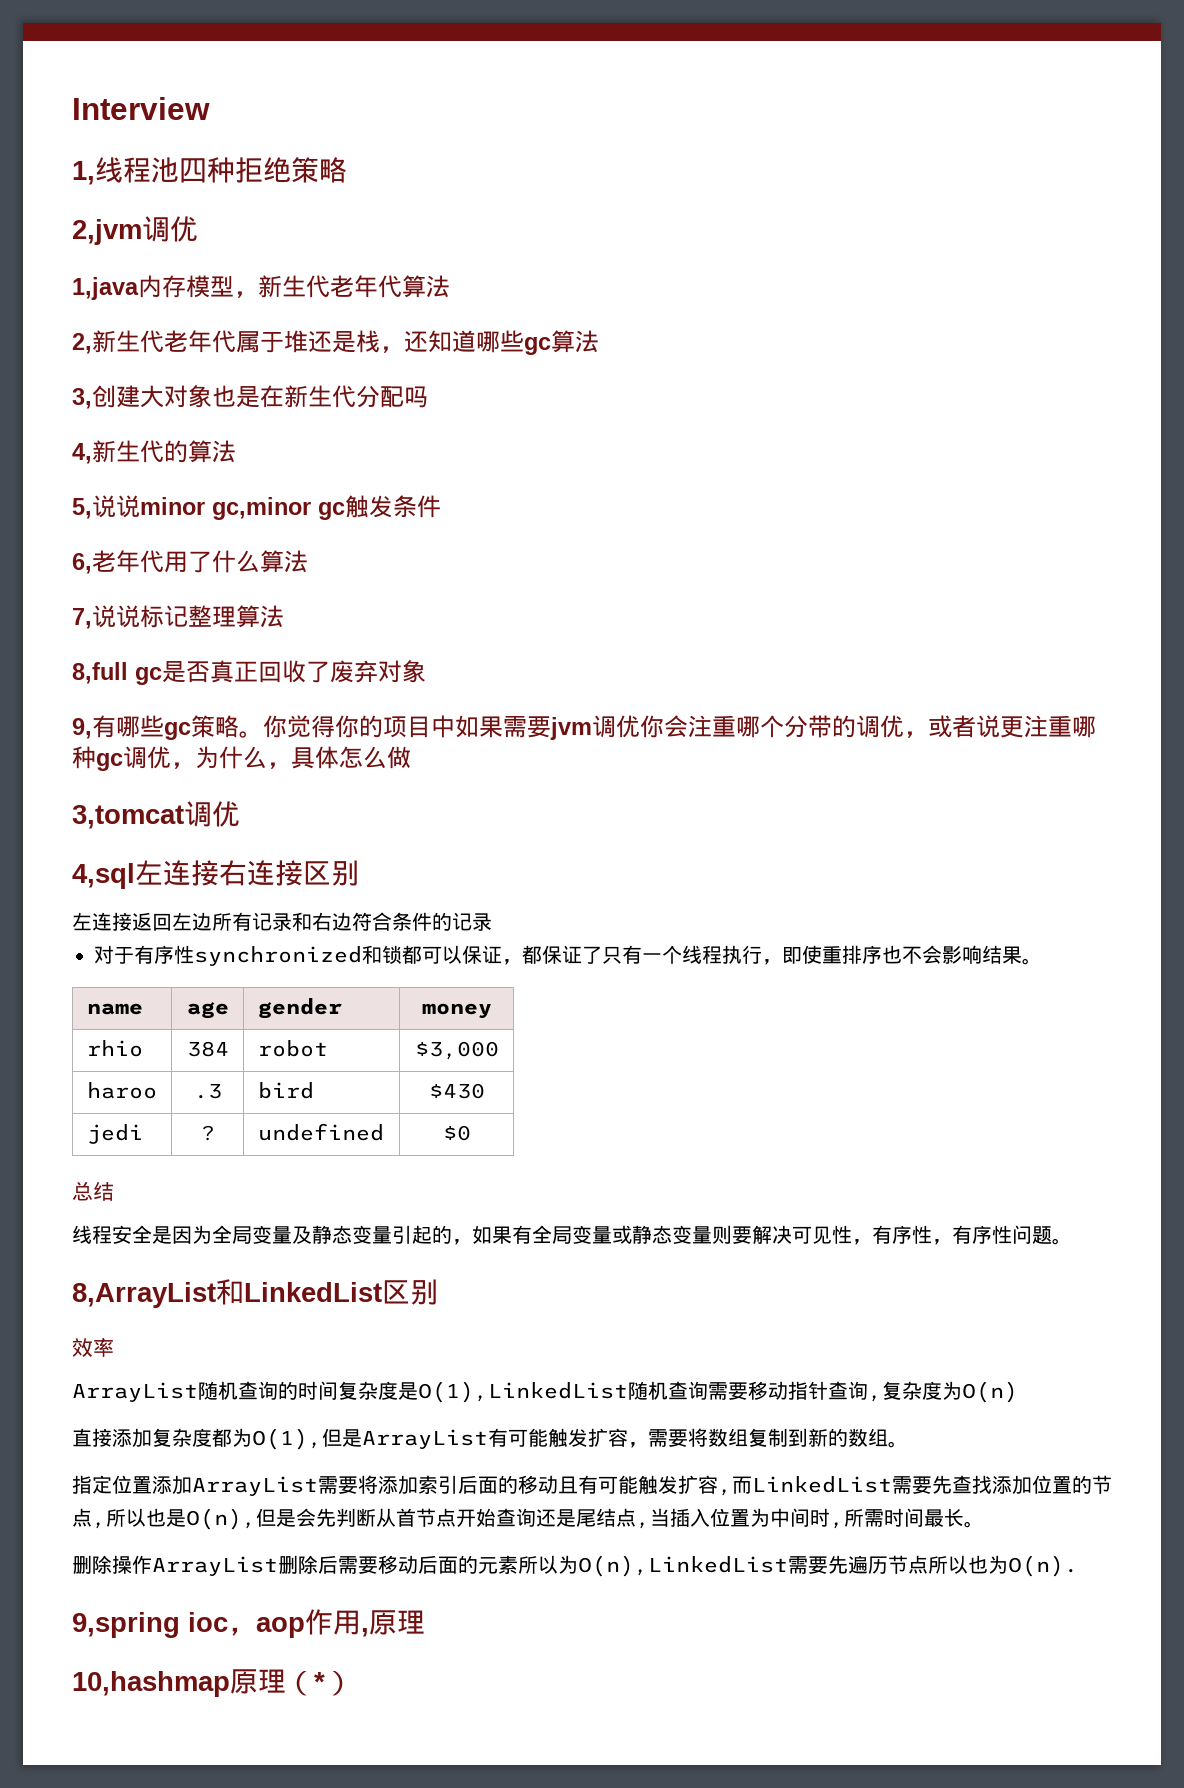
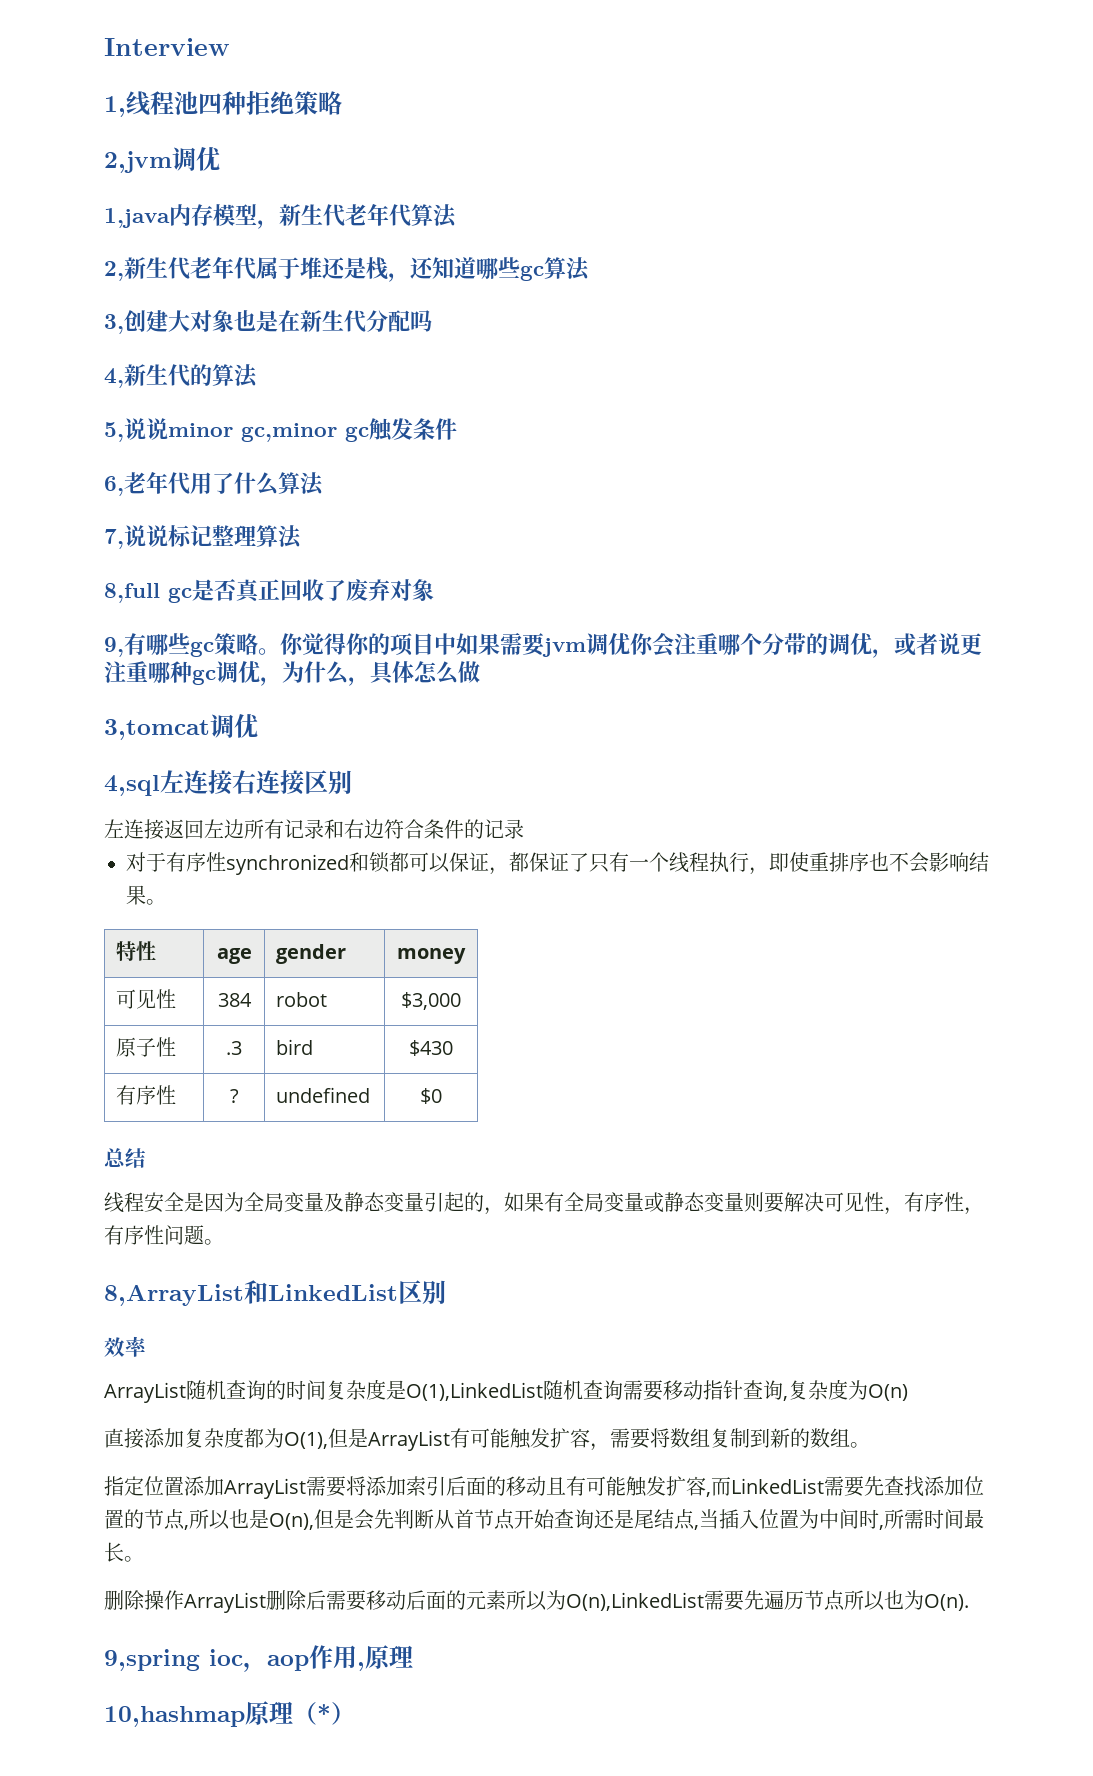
- name | age | gender | money
+ 特性 | age | gender | money
- rhio | 384 | robot | $3,000
+ 可见性 | 384 | robot | $3,000
- haroo | .3 | bird | $430
+ 原子性 | .3 | bird | $430
- jedi | ? | undefined | $0
+ 有序性 | ? | undefined | $0

